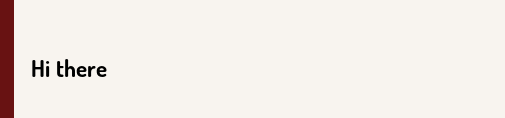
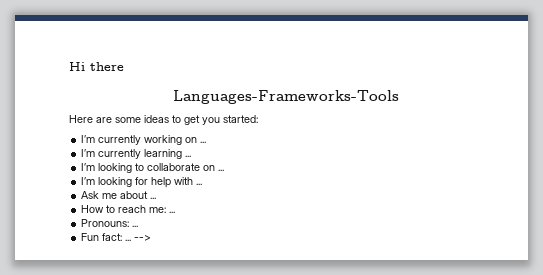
+ Languages-Frameworks-Tools
+ Here are some ideas to get you started:
+ I’m currently working on ...
+ I’m currently learning ...
+ I’m looking to collaborate on ...
+ I’m looking for help with ...
+ Ask me about ...
+ How to reach me: ...
+ Pronouns: ...
+ Fun fact: ... -->

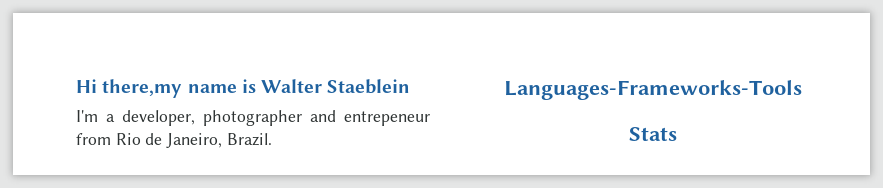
- Hi there
+ Hi there,my name is Walter Staeblein
+ I'm a developer, photographer and entrepeneur from Rio de Janeiro, Brazil.
  Languages-Frameworks-Tools
- Here are some ideas to get you started:
- I’m currently working on ...
- I’m currently learning ...
- I’m looking to collaborate on ...
- I’m looking for help with ...
- Ask me about ...
- How to reach me: ...
- Pronouns: ...
- Fun fact: ... -->
+ Stats

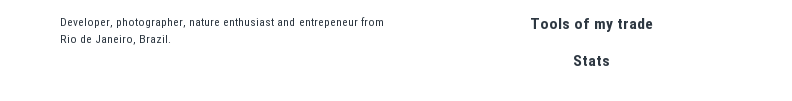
- Hi there,my name is Walter Staeblein
- I'm a developer, photographer and entrepeneur from Rio de Janeiro, Brazil.
+ Developer, photographer, nature enthusiast and entrepeneur from Rio de Janeiro, Brazil.
- Languages-Frameworks-Tools
+ Tools of my trade

